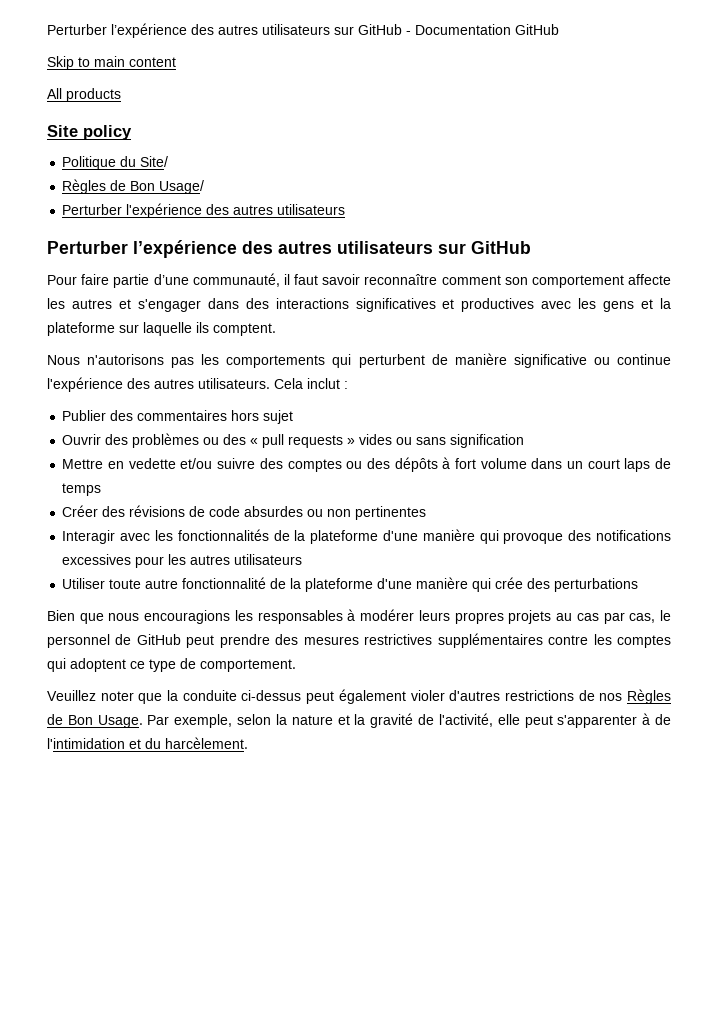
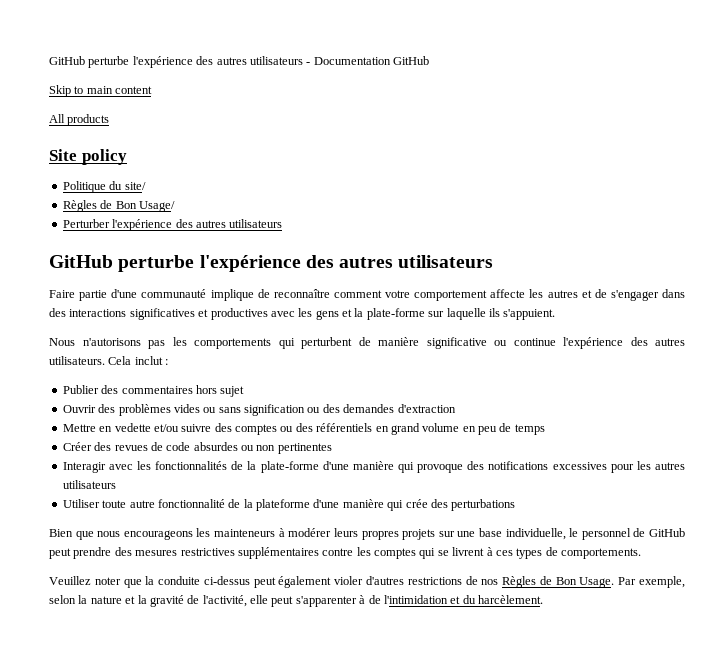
- Perturber l’expérience des autres utilisateurs sur GitHub - Documentation GitHub
+ GitHub perturbe l'expérience des autres utilisateurs - Documentation GitHub
- Politique du Site/
+ Politique du site/
  Règles de Bon Usage/
  Perturber l'expérience des autres utilisateurs
- Perturber l’expérience des autres utilisateurs sur GitHub
- Pour faire partie d’une communauté, il faut savoir reconnaître comment son comportement affecte les autres et s'engager dans des interactions significatives et productives avec les gens et la plateforme sur laquelle ils comptent.
+ GitHub perturbe l'expérience des autres utilisateurs
+ Faire partie d'une communauté implique de reconnaître comment votre comportement affecte les autres et de s'engager dans des interactions significatives et productives avec les gens et la plate-forme sur laquelle ils s'appuient.
- Ouvrir des problèmes ou des « pull requests » vides ou sans signification
+ Ouvrir des problèmes vides ou sans signification ou des demandes d'extraction
- Mettre en vedette et/ou suivre des comptes ou des dépôts à fort volume dans un court laps de temps
+ Mettre en vedette et/ou suivre des comptes ou des référentiels en grand volume en peu de temps
- Créer des révisions de code absurdes ou non pertinentes
+ Créer des revues de code absurdes ou non pertinentes
- Interagir avec les fonctionnalités de la plateforme d'une manière qui provoque des notifications excessives pour les autres utilisateurs
+ Interagir avec les fonctionnalités de la plate-forme d'une manière qui provoque des notifications excessives pour les autres utilisateurs
- Bien que nous encouragions les responsables à modérer leurs propres projets au cas par cas, le personnel de GitHub peut prendre des mesures restrictives supplémentaires contre les comptes qui adoptent ce type de comportement.
+ Bien que nous encourageons les mainteneurs à modérer leurs propres projets sur une base individuelle, le personnel de GitHub peut prendre des mesures restrictives supplémentaires contre les comptes qui se livrent à ces types de comportements.

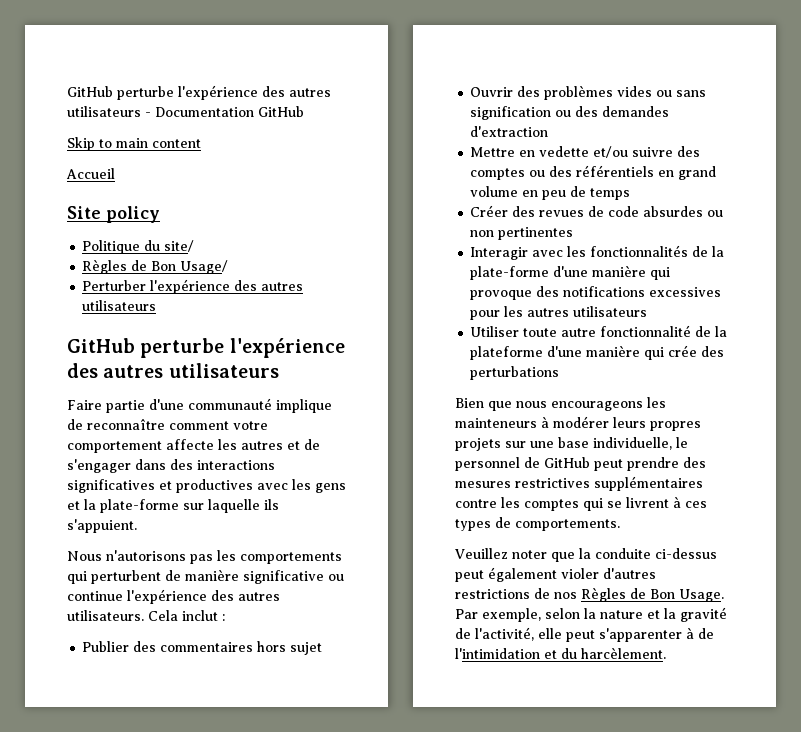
- All products
+ Accueil

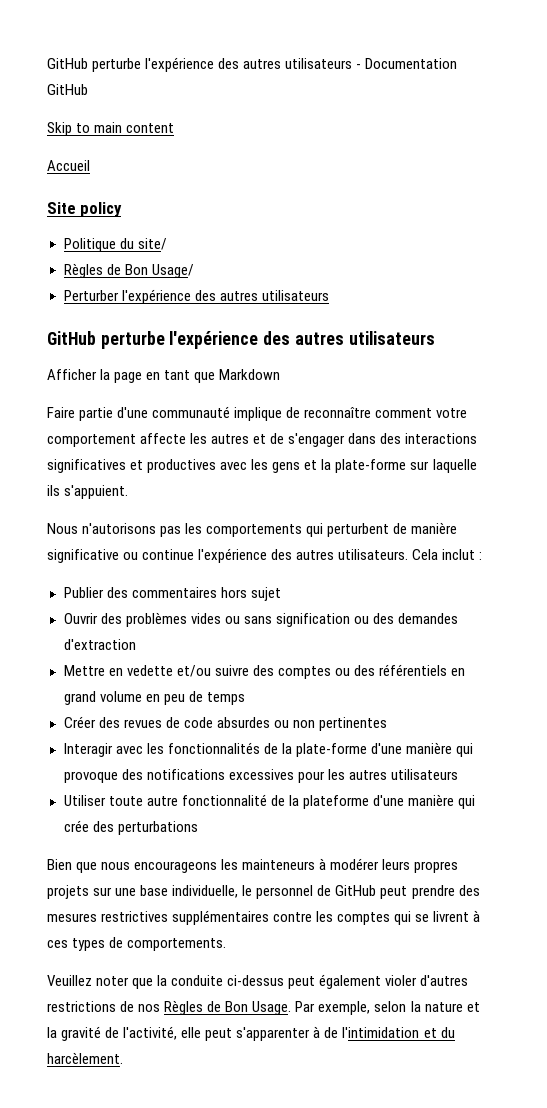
+ Afficher la page en tant que Markdown

